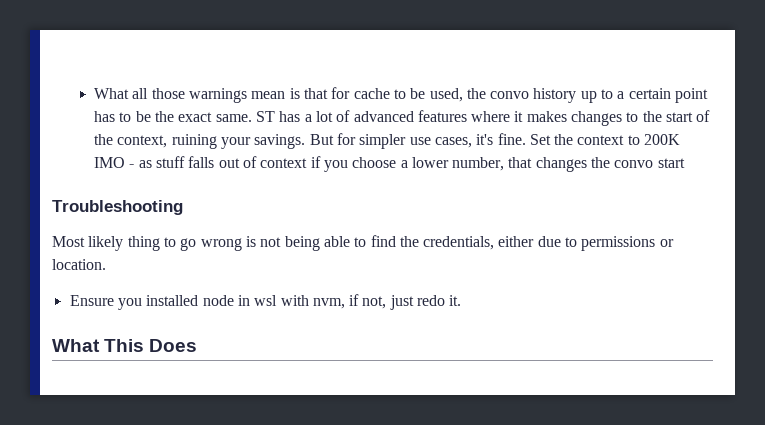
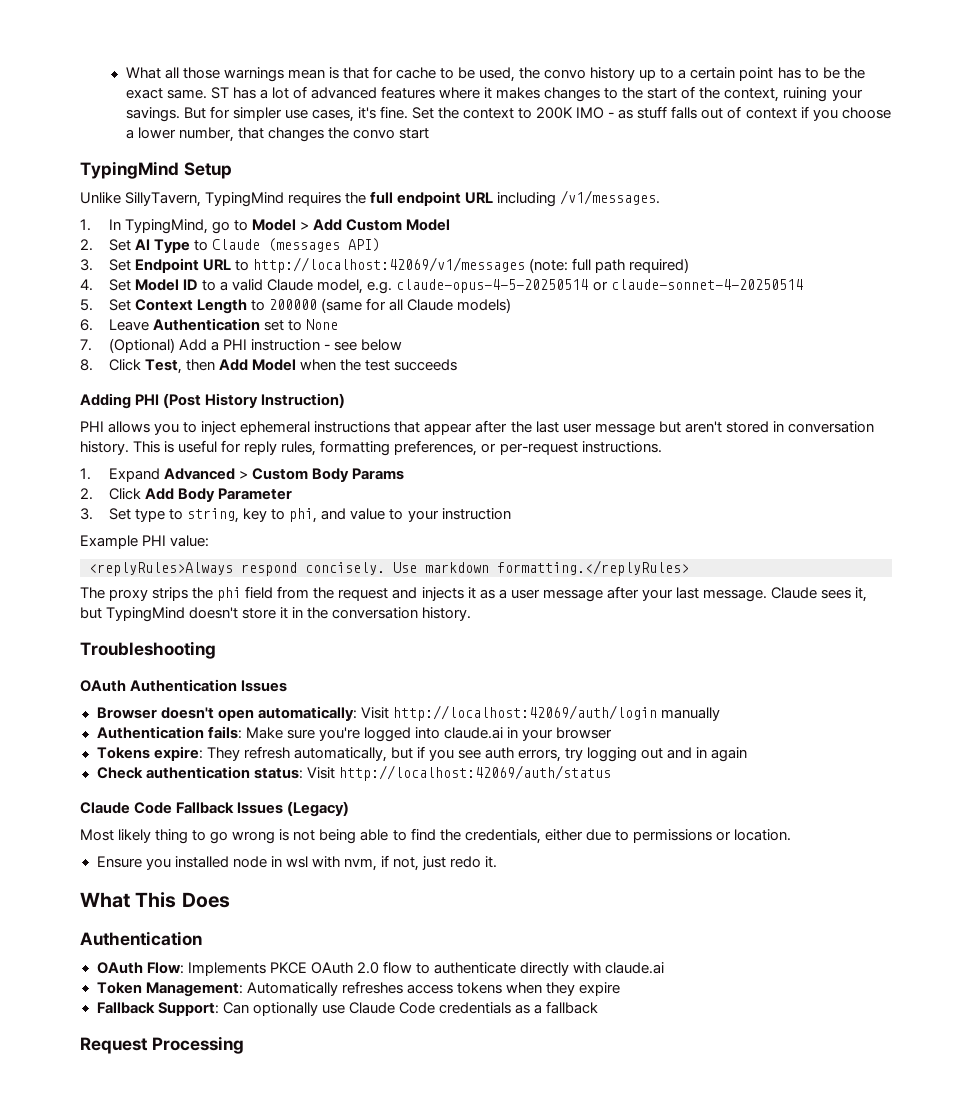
+ TypingMind Setup
+ Unlike SillyTavern, TypingMind requires the full endpoint URL including /v1/messages.
+ 1. In TypingMind, go to Model > Add Custom Model
+ 2. Set AI Type to Claude (messages API)
+ 3. Set Endpoint URL to http://localhost:42069/v1/messages (note: full path required)
+ 4. Set Model ID to a valid Claude model, e.g. claude-opus-4-5-20250514 or claude-sonnet-4-20250514
+ 5. Set Context Length to 200000 (same for all Claude models)
+ 6. Leave Authentication set to None
+ 7. (Optional) Add a PHI instruction - see below
+ 8. Click Test, then Add Model when the test succeeds
+ Adding PHI (Post History Instruction)
+ PHI allows you to inject ephemeral instructions that appear after the last user message but aren't stored in conversation history. This is useful for reply rules, formatting preferences, or per-request instructions.
+ 1. Expand Advanced > Custom Body Params
+ 2. Click Add Body Parameter
+ 3. Set type to string, key to phi, and value to your instruction
+ Example PHI value:
+ <replyRules>Always respond concisely. Use markdown formatting.</replyRules>
+ The proxy strips the phi field from the request and injects it as a user message after your last message. Claude sees it, but TypingMind doesn't store it in the conversation history.
  Troubleshooting
+ OAuth Authentication Issues
+ Browser doesn't open automatically: Visit http://localhost:42069/auth/login manually
+ Authentication fails: Make sure you're logged into claude.ai in your browser
+ Tokens expire: They refresh automatically, but if you see auth errors, try logging out and in again
+ Check authentication status: Visit http://localhost:42069/auth/status
+ Claude Code Fallback Issues (Legacy)
  What This Does
+ Authentication
+ OAuth Flow: Implements PKCE OAuth 2.0 flow to authenticate directly with claude.ai
+ Token Management: Automatically refreshes access tokens when they expire
+ Fallback Support: Can optionally use Claude Code credentials as a fallback
+ Request Processing

